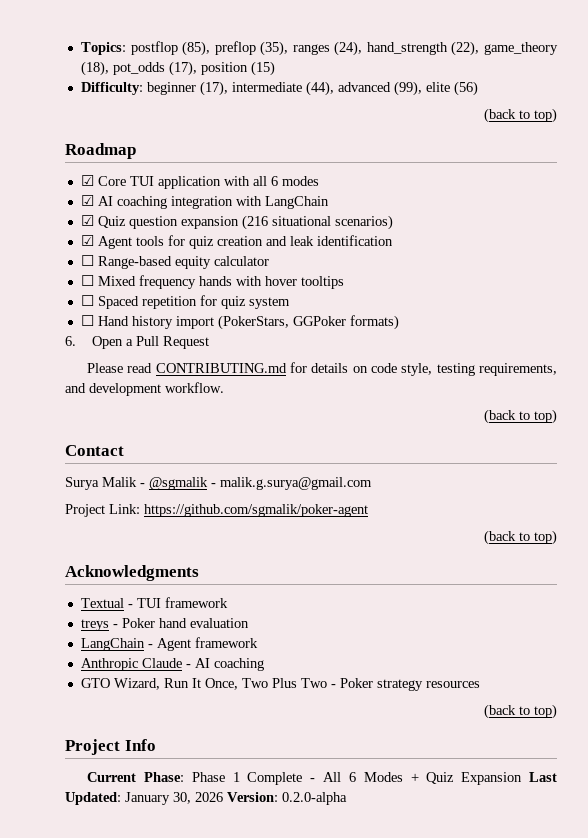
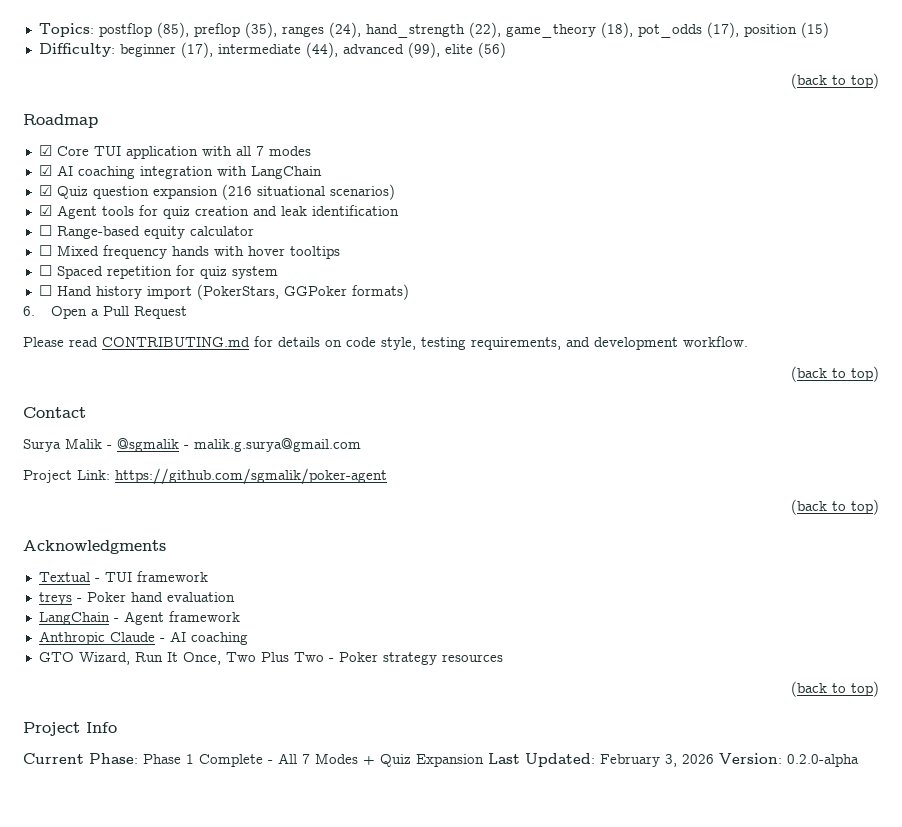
- ☑ Core TUI application with all 6 modes
+ ☑ Core TUI application with all 7 modes
- Current Phase: Phase 1 Complete - All 6 Modes + Quiz Expansion Last Updated: January 30, 2026 Version: 0.2.0-alpha
+ Current Phase: Phase 1 Complete - All 7 Modes + Quiz Expansion Last Updated: February 3, 2026 Version: 0.2.0-alpha

